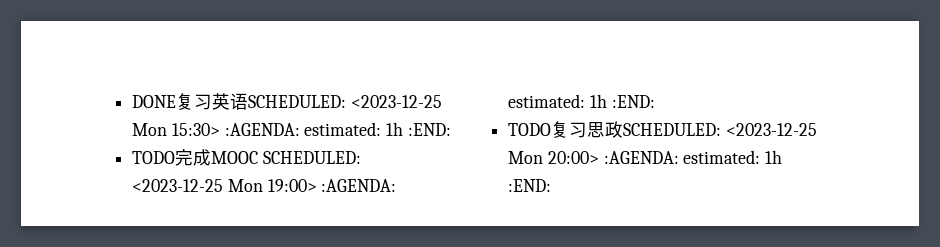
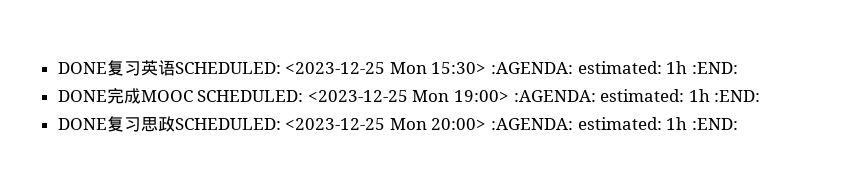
- TODO完成MOOC SCHEDULED: <2023-12-25 Mon 19:00> :AGENDA: estimated: 1h :END:
+ DONE完成MOOC SCHEDULED: <2023-12-25 Mon 19:00> :AGENDA: estimated: 1h :END:
- TODO复习思政SCHEDULED: <2023-12-25 Mon 20:00> :AGENDA: estimated: 1h :END:
+ DONE复习思政SCHEDULED: <2023-12-25 Mon 20:00> :AGENDA: estimated: 1h :END:

